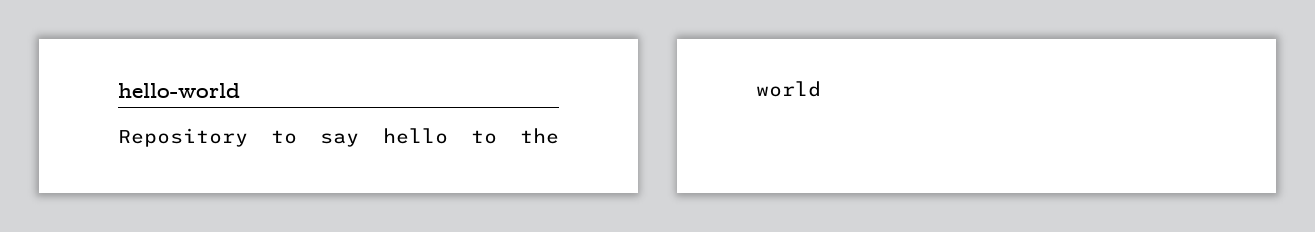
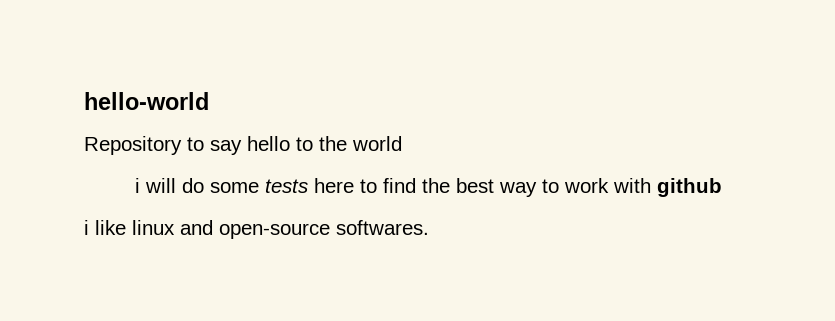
+ i will do some tests here to find the best way to work with github
+ i like linux and open-source softwares.

